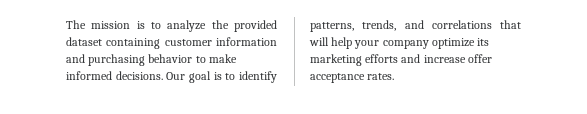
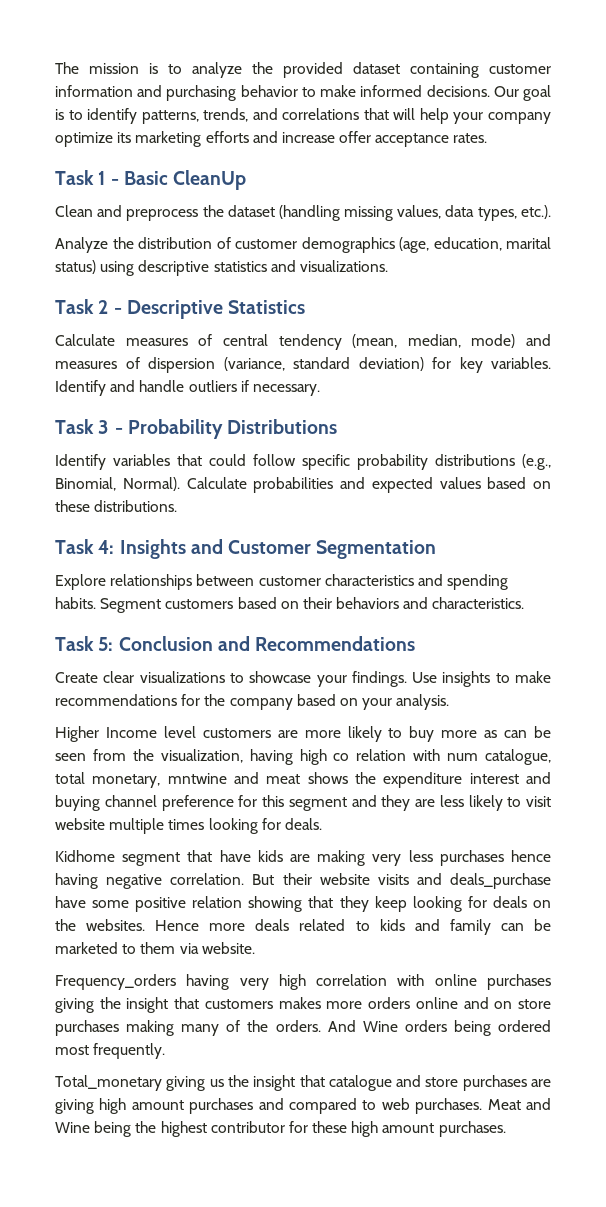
+ Task 1 - Basic CleanUp
+ Clean and preprocess the dataset (handling missing values, data types, etc.).
+ Analyze the distribution of customer demographics (age, education, marital status) using descriptive statistics and visualizations.
+ Task 2 - Descriptive Statistics
+ Calculate measures of central tendency (mean, median, mode) and measures of dispersion (variance, standard deviation) for key variables. Identify and handle outliers if necessary.
+ Task 3 - Probability Distributions
+ Identify variables that could follow specific probability distributions (e.g., Binomial, Normal). Calculate probabilities and expected values based on these distributions.
+ Task 4: Insights and Customer Segmentation
+ Explore relationships between customer characteristics and spending habits. Segment customers based on their behaviors and characteristics.
+ Task 5: Conclusion and Recommendations
+ Create clear visualizations to showcase your findings. Use insights to make recommendations for the company based on your analysis.
+ Higher Income level customers are more likely to buy more as can be seen from the visualization, having high co relation with num catalogue, total monetary, mntwine and meat shows the expenditure interest and buying channel preference for this segment and they are less likely to visit website multiple times looking for deals.
+ Kidhome segment that have kids are making very less purchases hence having negative correlation. But their website visits and deals_purchase have some positive relation showing that they keep looking for deals on the websites. Hence more deals related to kids and family can be marketed to them via website.
+ Frequency_orders having very high correlation with online purchases giving the insight that customers makes more orders online and on store purchases making many of the orders. And Wine orders being ordered most frequently.
+ Total_monetary giving us the insight that catalogue and store purchases are giving high amount purchases and compared to web purchases. Meat and Wine being the highest contributor for these high amount purchases.

